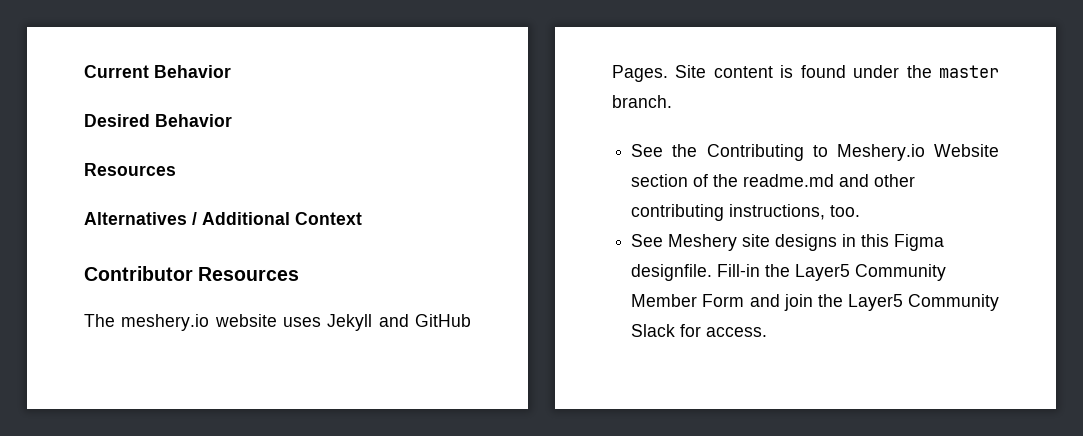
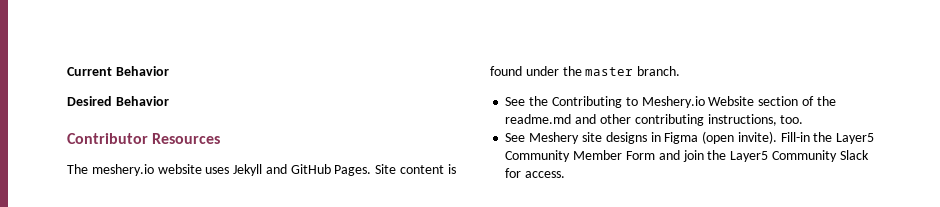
  Desired Behavior
- Resources
- Alternatives / Additional Context
- See Meshery site designs in this Figma designfile.
+ See Meshery site designs in Figma (open invite).

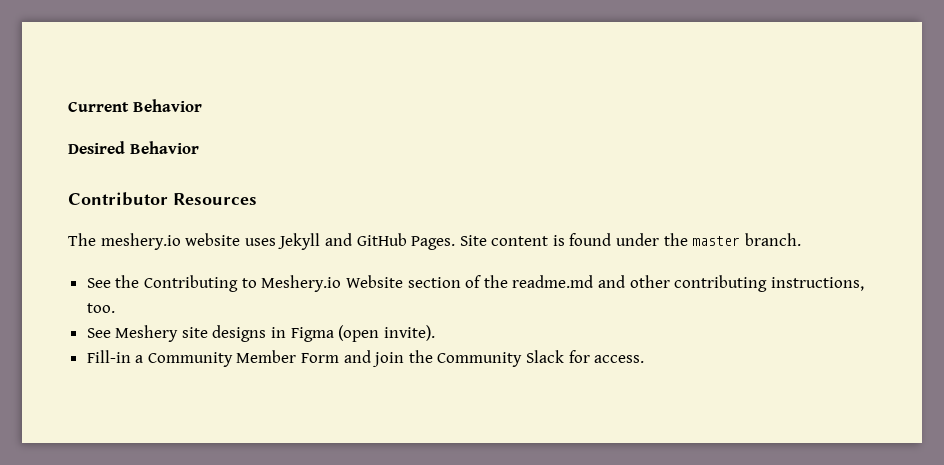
- See Meshery site designs in Figma (open invite). Fill-in the Layer5 Community Member Form and join the Layer5 Community Slack for access.
+ See Meshery site designs in Figma (open invite).
+ Fill-in a Community Member Form and join the Community Slack for access.

